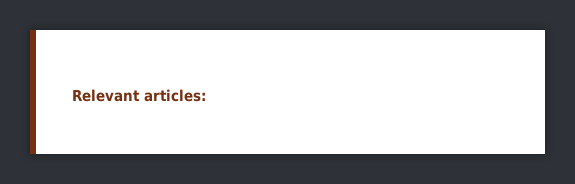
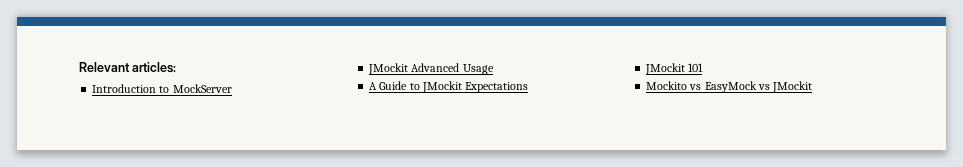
+ Introduction to MockServer
+ JMockit Advanced Usage
+ A Guide to JMockit Expectations
+ JMockit 101
+ Mockito vs EasyMock vs JMockit

